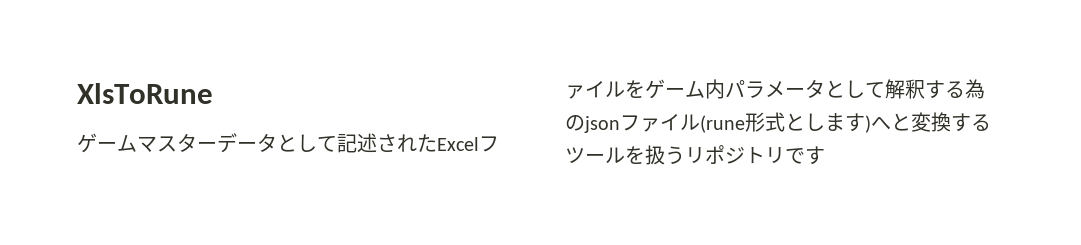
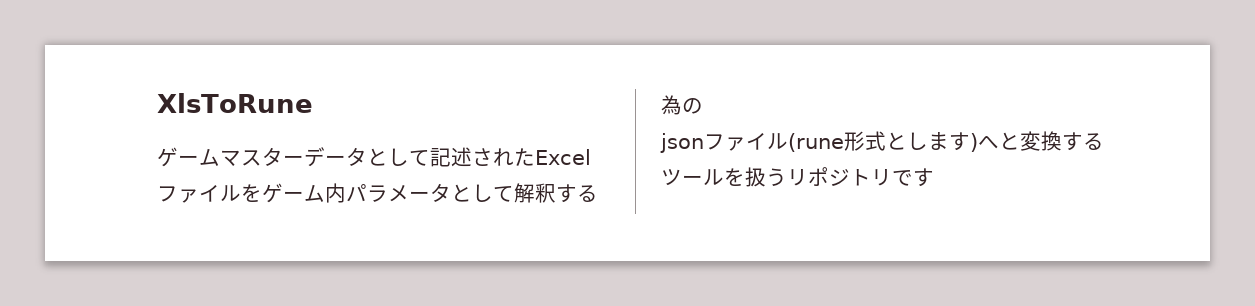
- ゲームマスターデータとして記述されたExcelファイルをゲーム内パラメータとして解釈する為のjsonファイル(rune形式とします)へと変換するツールを扱うリポジトリです
+ ゲームマスターデータとして記述されたExcelファイルをゲーム内パラメータとして解釈する為の
+ jsonファイル(rune形式とします)へと変換するツールを扱うリポジトリです

